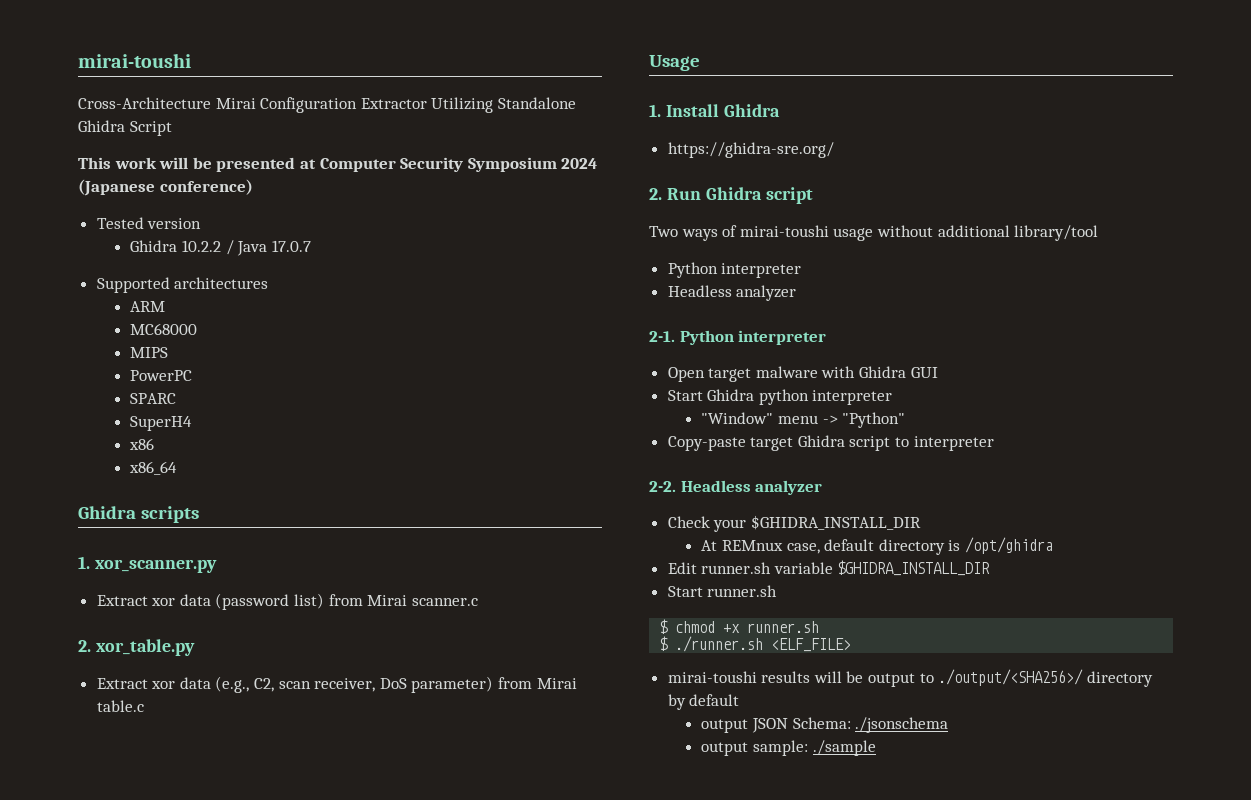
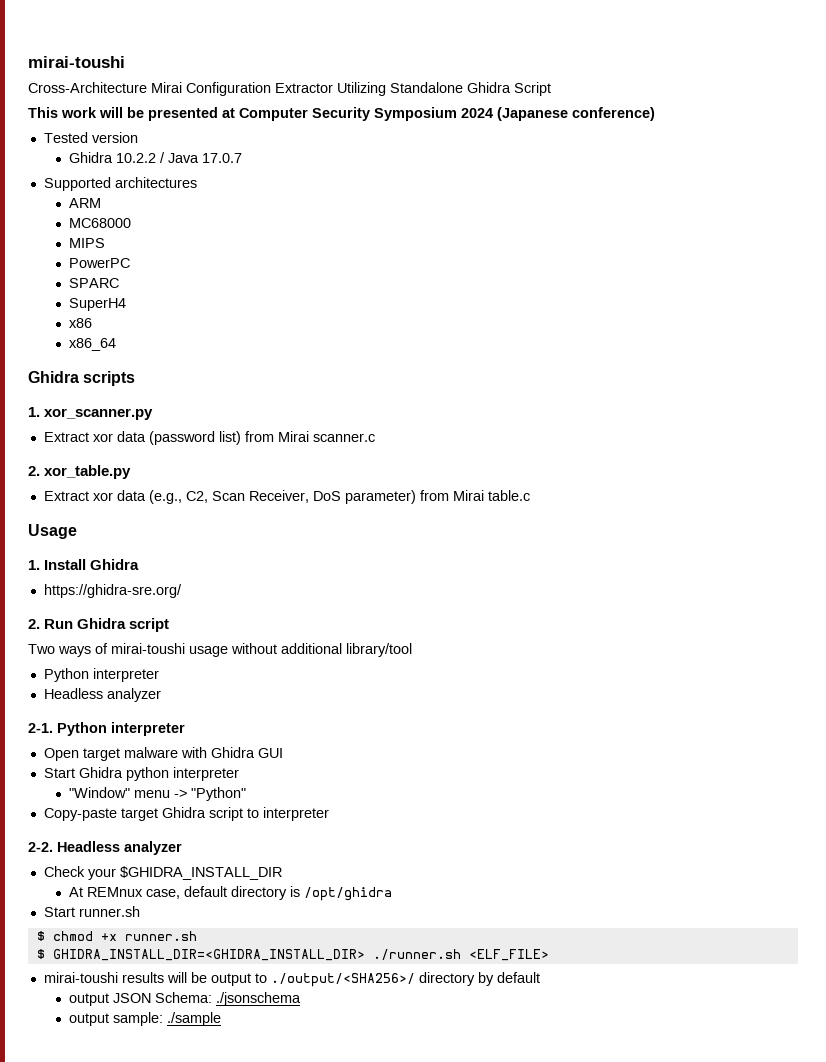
- Extract xor data (e.g., C2, scan receiver, DoS parameter) from Mirai table.c
+ Extract xor data (e.g., C2, Scan Receiver, DoS parameter) from Mirai table.c
- Edit runner.sh variable $GHIDRA_INSTALL_DIR
- $ ./runner.sh <ELF_FILE>
+ $ GHIDRA_INSTALL_DIR=<GHIDRA_INSTALL_DIR> ./runner.sh <ELF_FILE>

